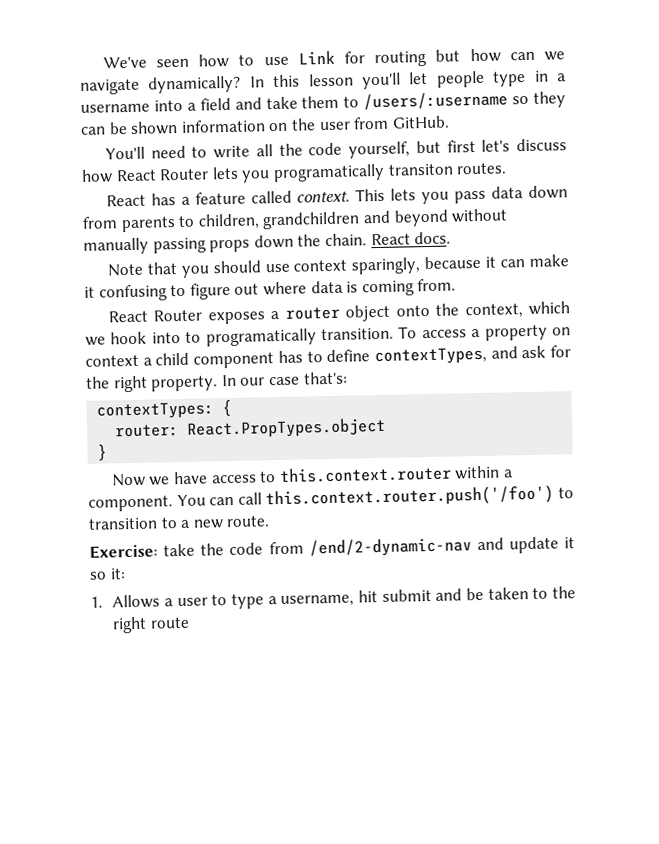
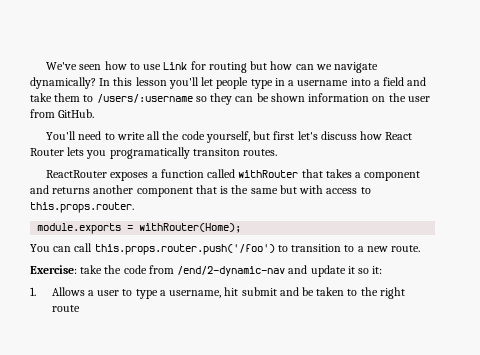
- React has a feature called context. This lets you pass data down from parents to children, grandchildren and beyond without manually passing props down the chain. React docs.
- Note that you should use context sparingly, because it can make it confusing to figure out where data is coming from.
- React Router exposes a router object onto the context, which we hook into to programatically transition. To access a property on context a child component has to define contextTypes, and ask for the right property. In our case that's:
- contextTypes: {
- router: React.PropTypes.object
- }
- Now we have access to this.context.router within a component. You can call this.context.router.push('/foo') to transition to a new route.
+ ReactRouter exposes a function called withRouter that takes a component and returns another component that is the same but with access to this.props.router.
+ module.exports = withRouter(Home);
+ You can call this.props.router.push('/foo') to transition to a new route.

